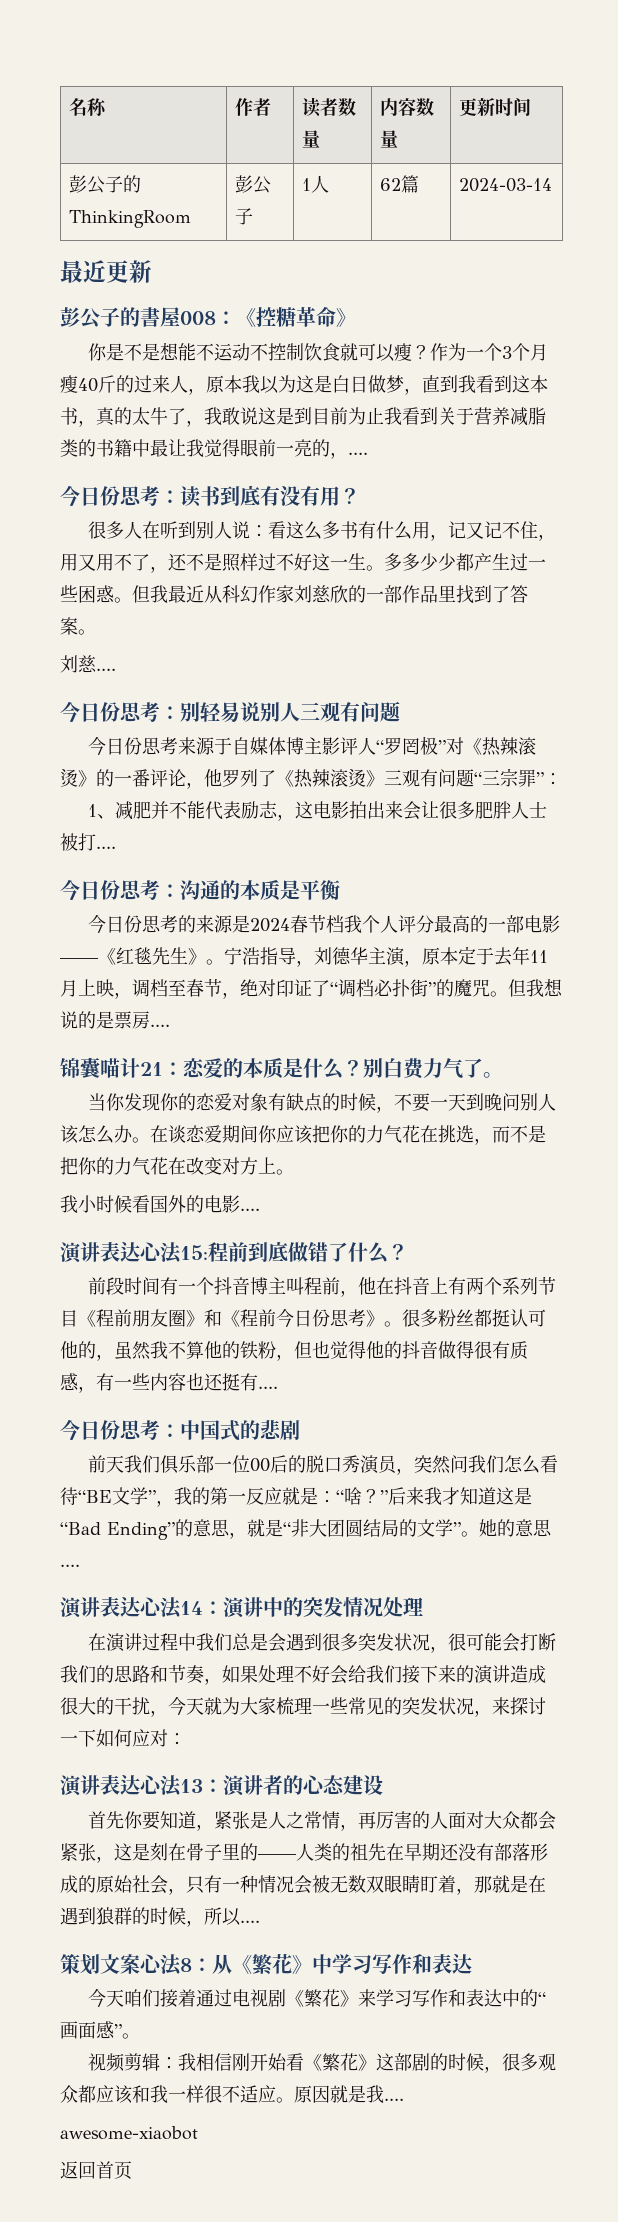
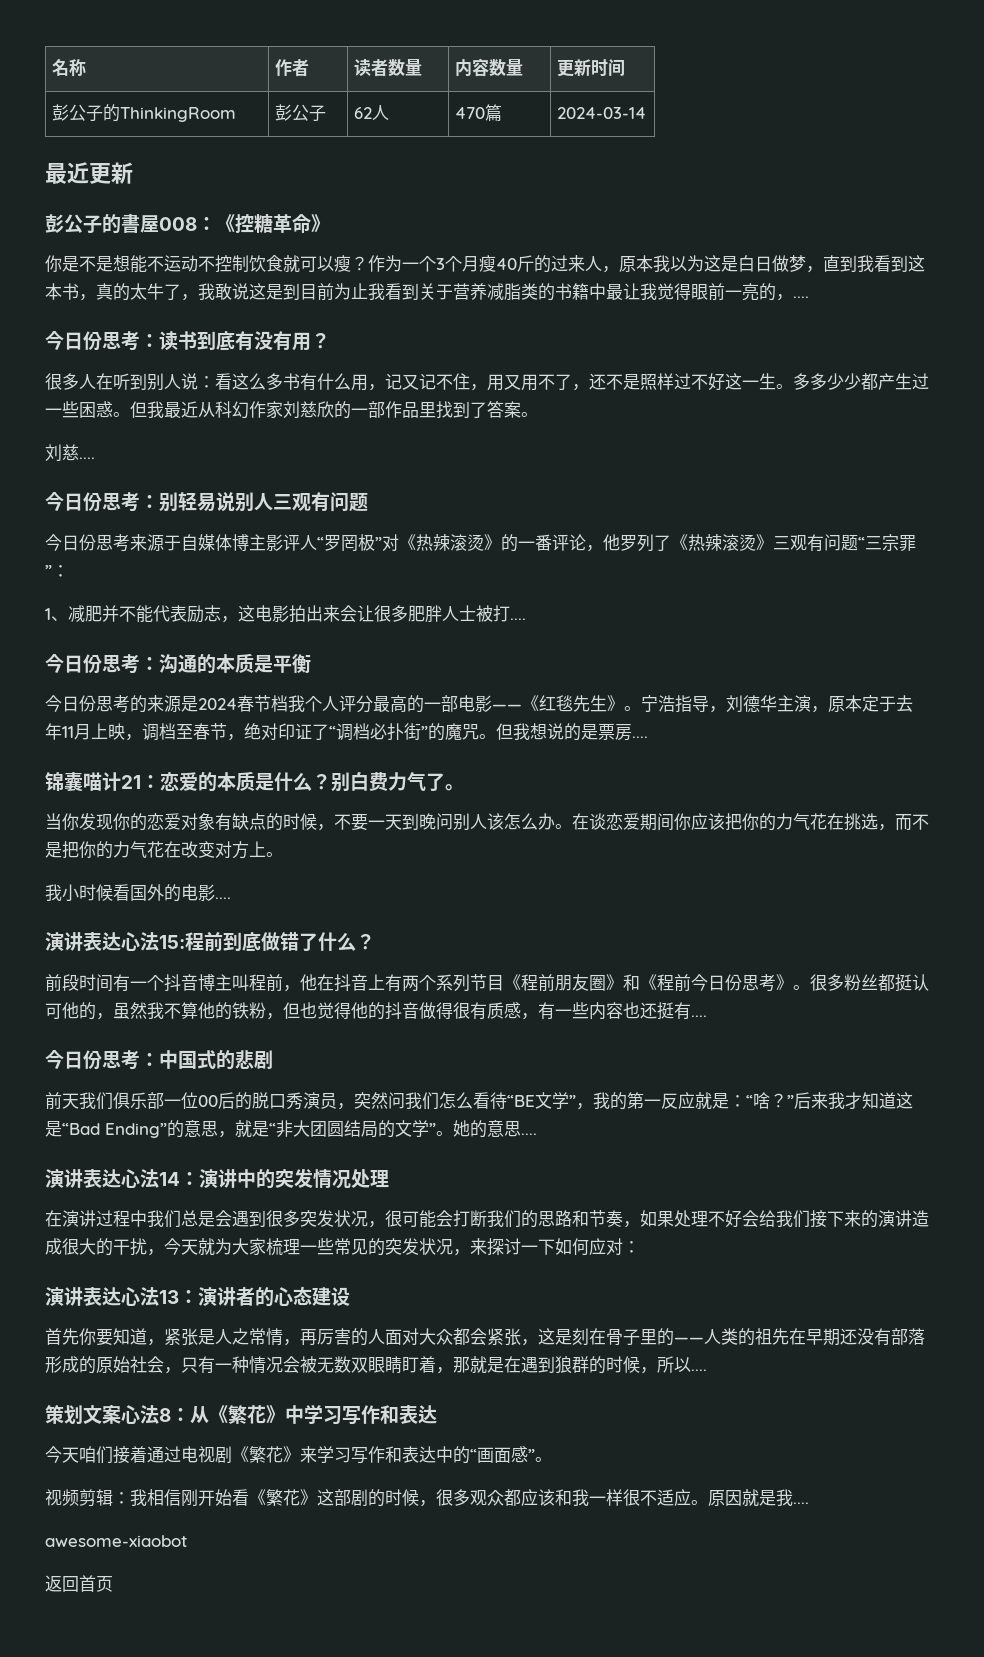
- 彭公子的ThinkingRoom | 彭公子 | 1人 | 62篇 | 2024-03-14
+ 彭公子的ThinkingRoom | 彭公子 | 62人 | 470篇 | 2024-03-14

